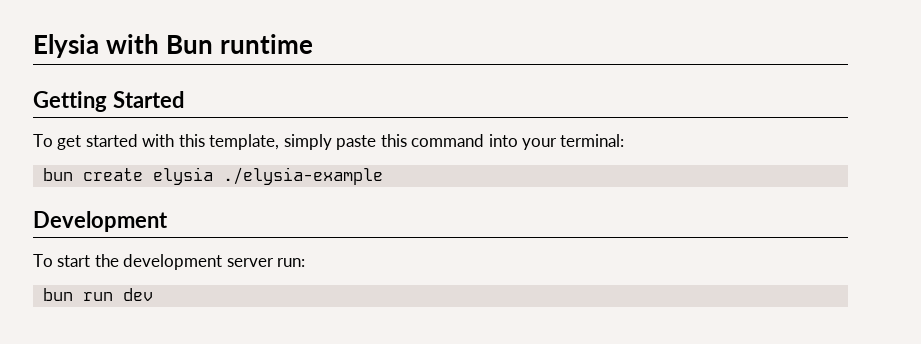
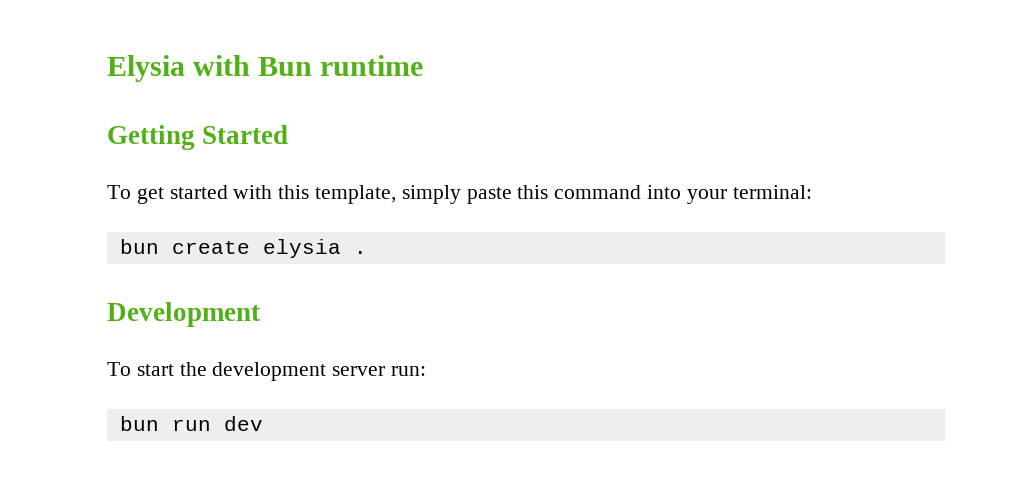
- bun create elysia ./elysia-example
+ bun create elysia .

